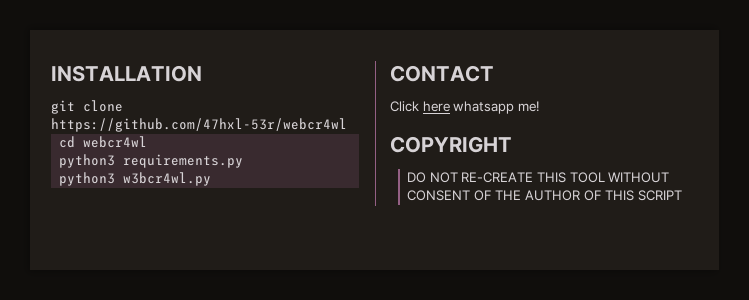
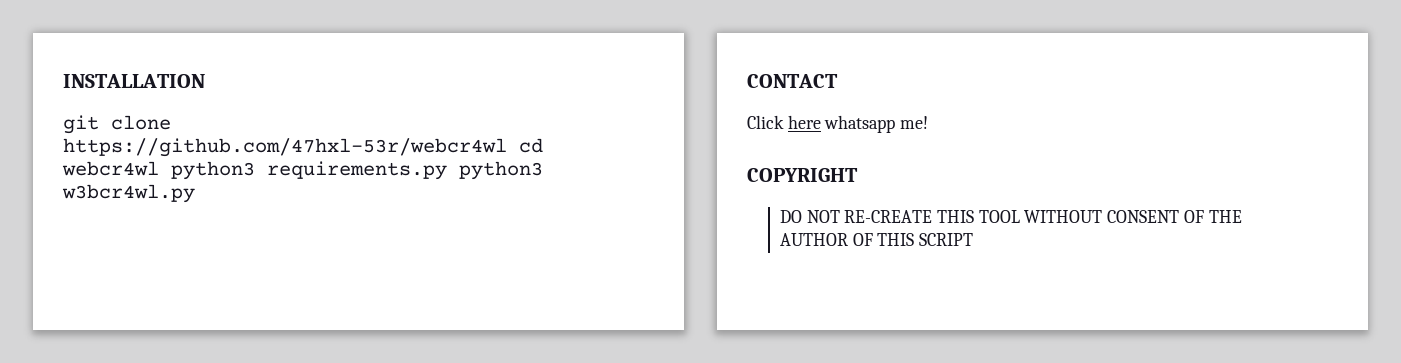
- git clone https://github.com/47hxl-53r/webcr4wl
- cd webcr4wl
- python3 requirements.py
- python3 w3bcr4wl.py
+ git clone https://github.com/47hxl-53r/webcr4wl cd webcr4wl python3 requirements.py python3 w3bcr4wl.py

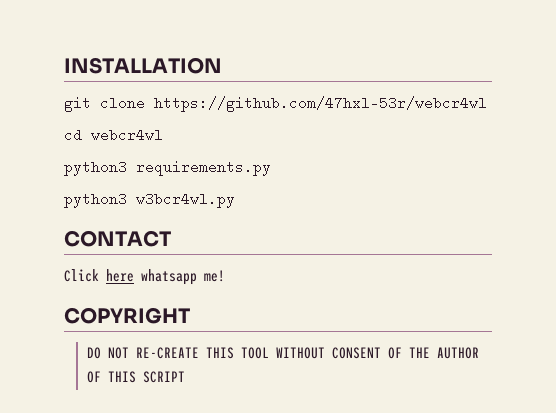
- git clone https://github.com/47hxl-53r/webcr4wl cd webcr4wl python3 requirements.py python3 w3bcr4wl.py
+ git clone https://github.com/47hxl-53r/webcr4wl
+ cd webcr4wl
+ python3 requirements.py
+ python3 w3bcr4wl.py

